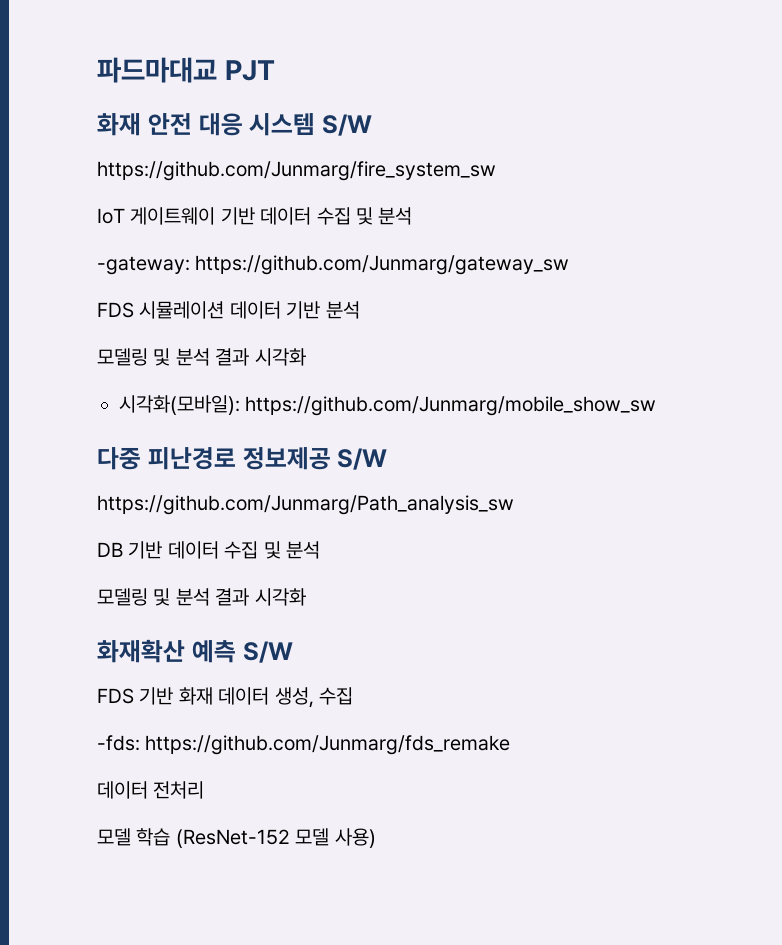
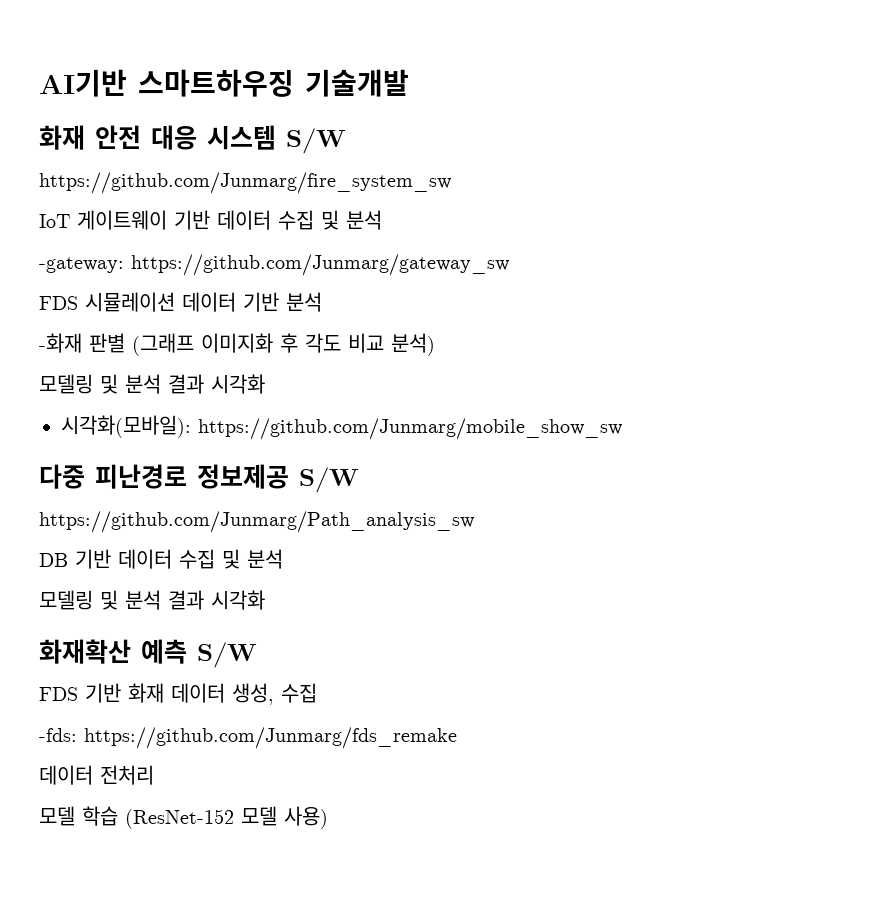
- 파드마대교 PJT
+ AI기반 스마트하우징 기술개발
+ -화재 판별 (그래프 이미지화 후 각도 비교 분석)

